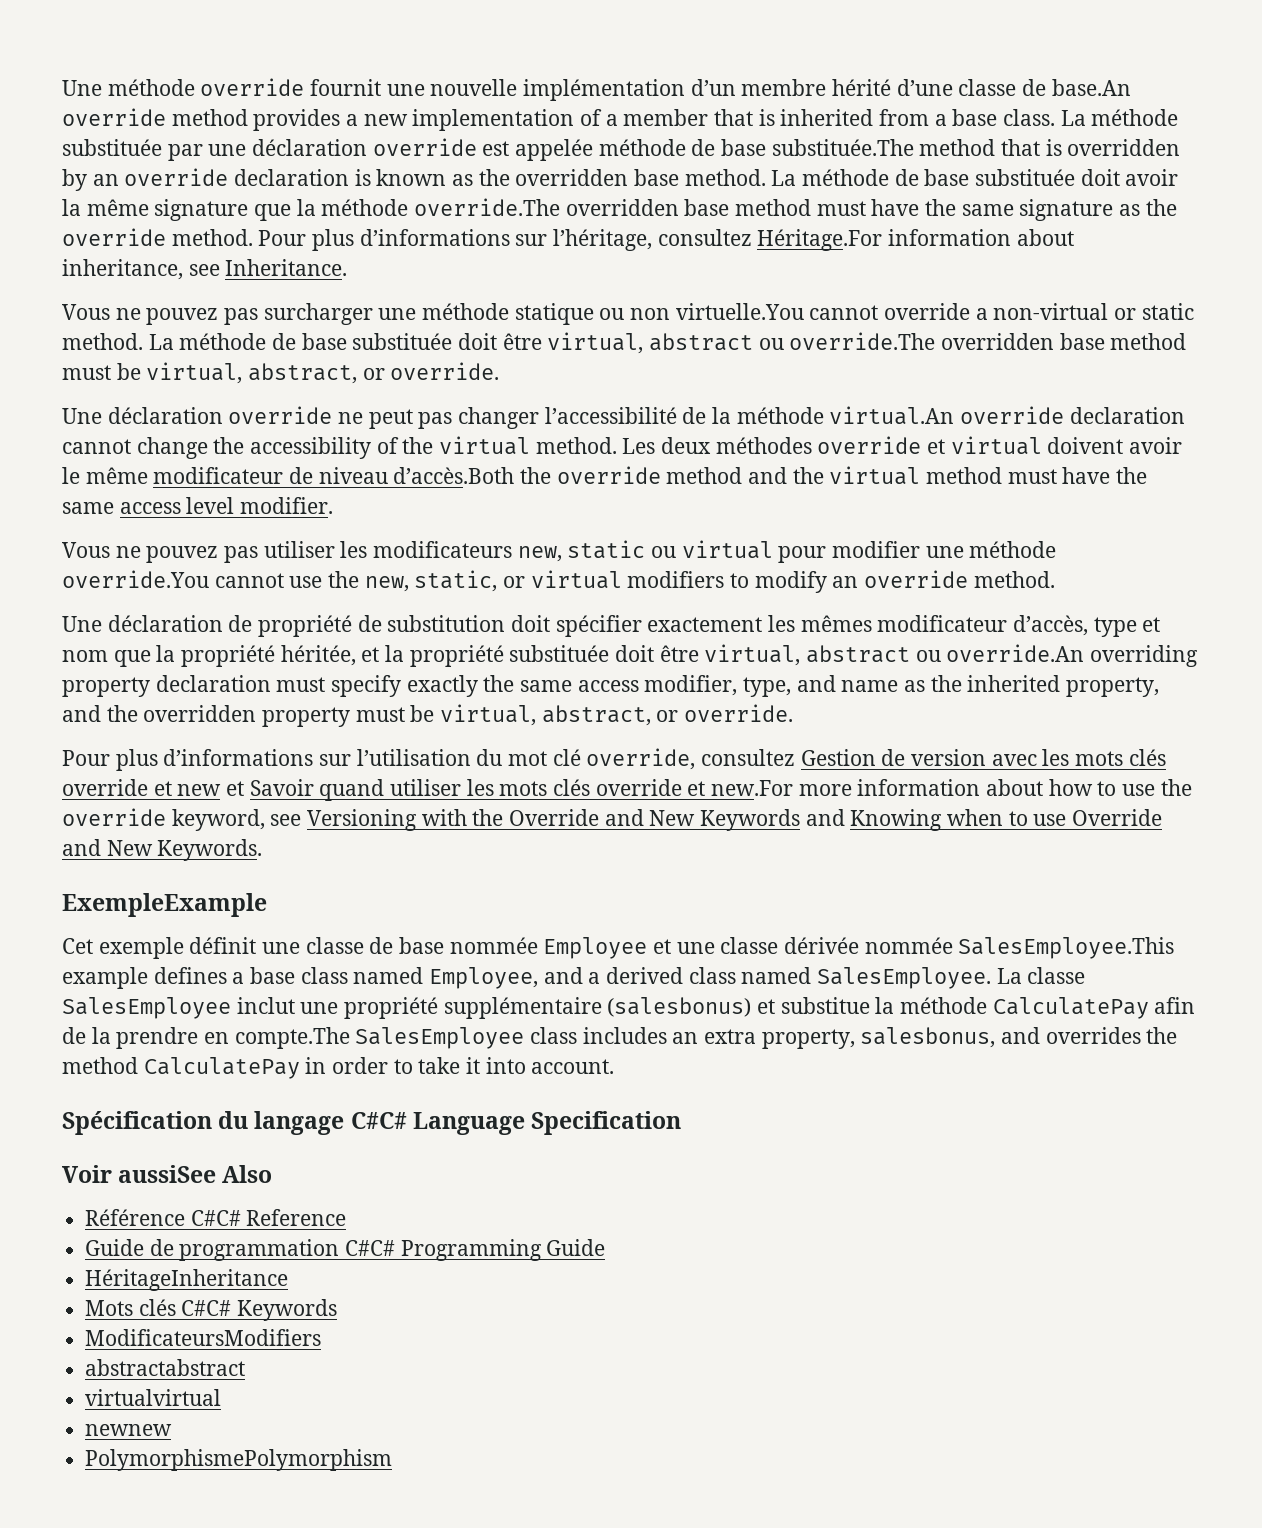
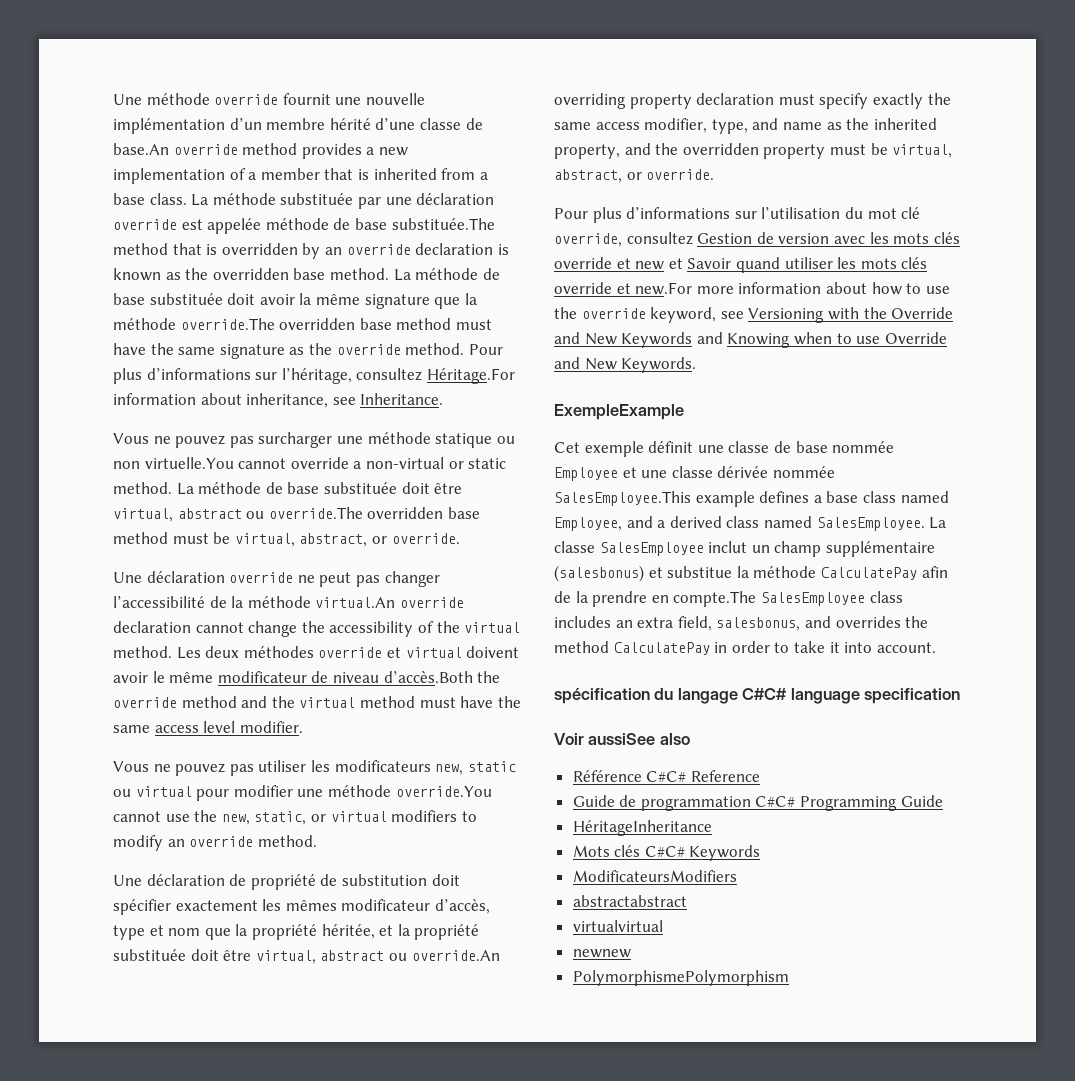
- La classe SalesEmployee inclut une propriété supplémentaire (salesbonus) et substitue la méthode CalculatePay afin de la prendre en compte.The SalesEmployee class includes an extra property, salesbonus, and overrides the method CalculatePay in order to take it into account.
+ La classe SalesEmployee inclut un champ supplémentaire (salesbonus) et substitue la méthode CalculatePay afin de la prendre en compte.The SalesEmployee class includes an extra field, salesbonus, and overrides the method CalculatePay in order to take it into account.
- Spécification du langage C#C# Language Specification
+ spécification du langage C#C# language specification
- Voir aussiSee Also
+ Voir aussiSee also

